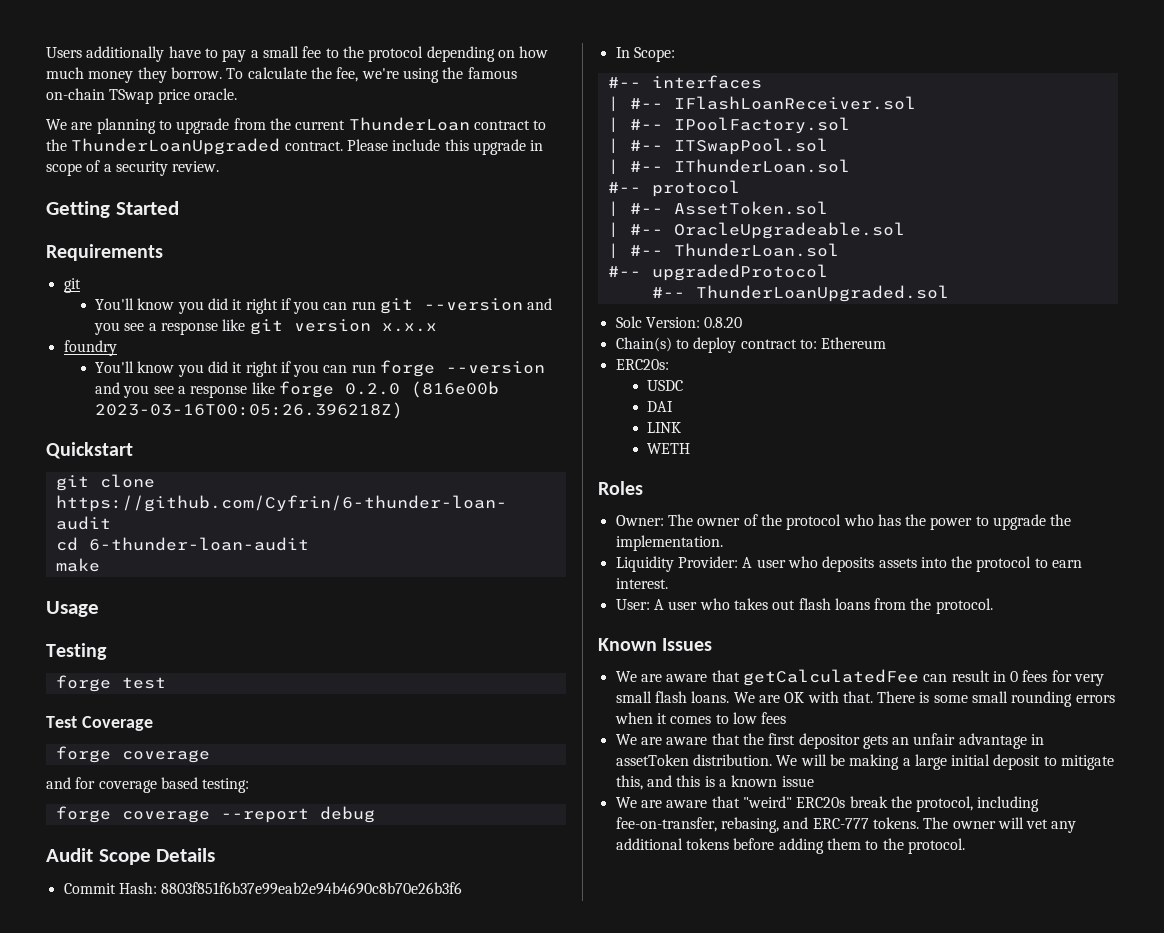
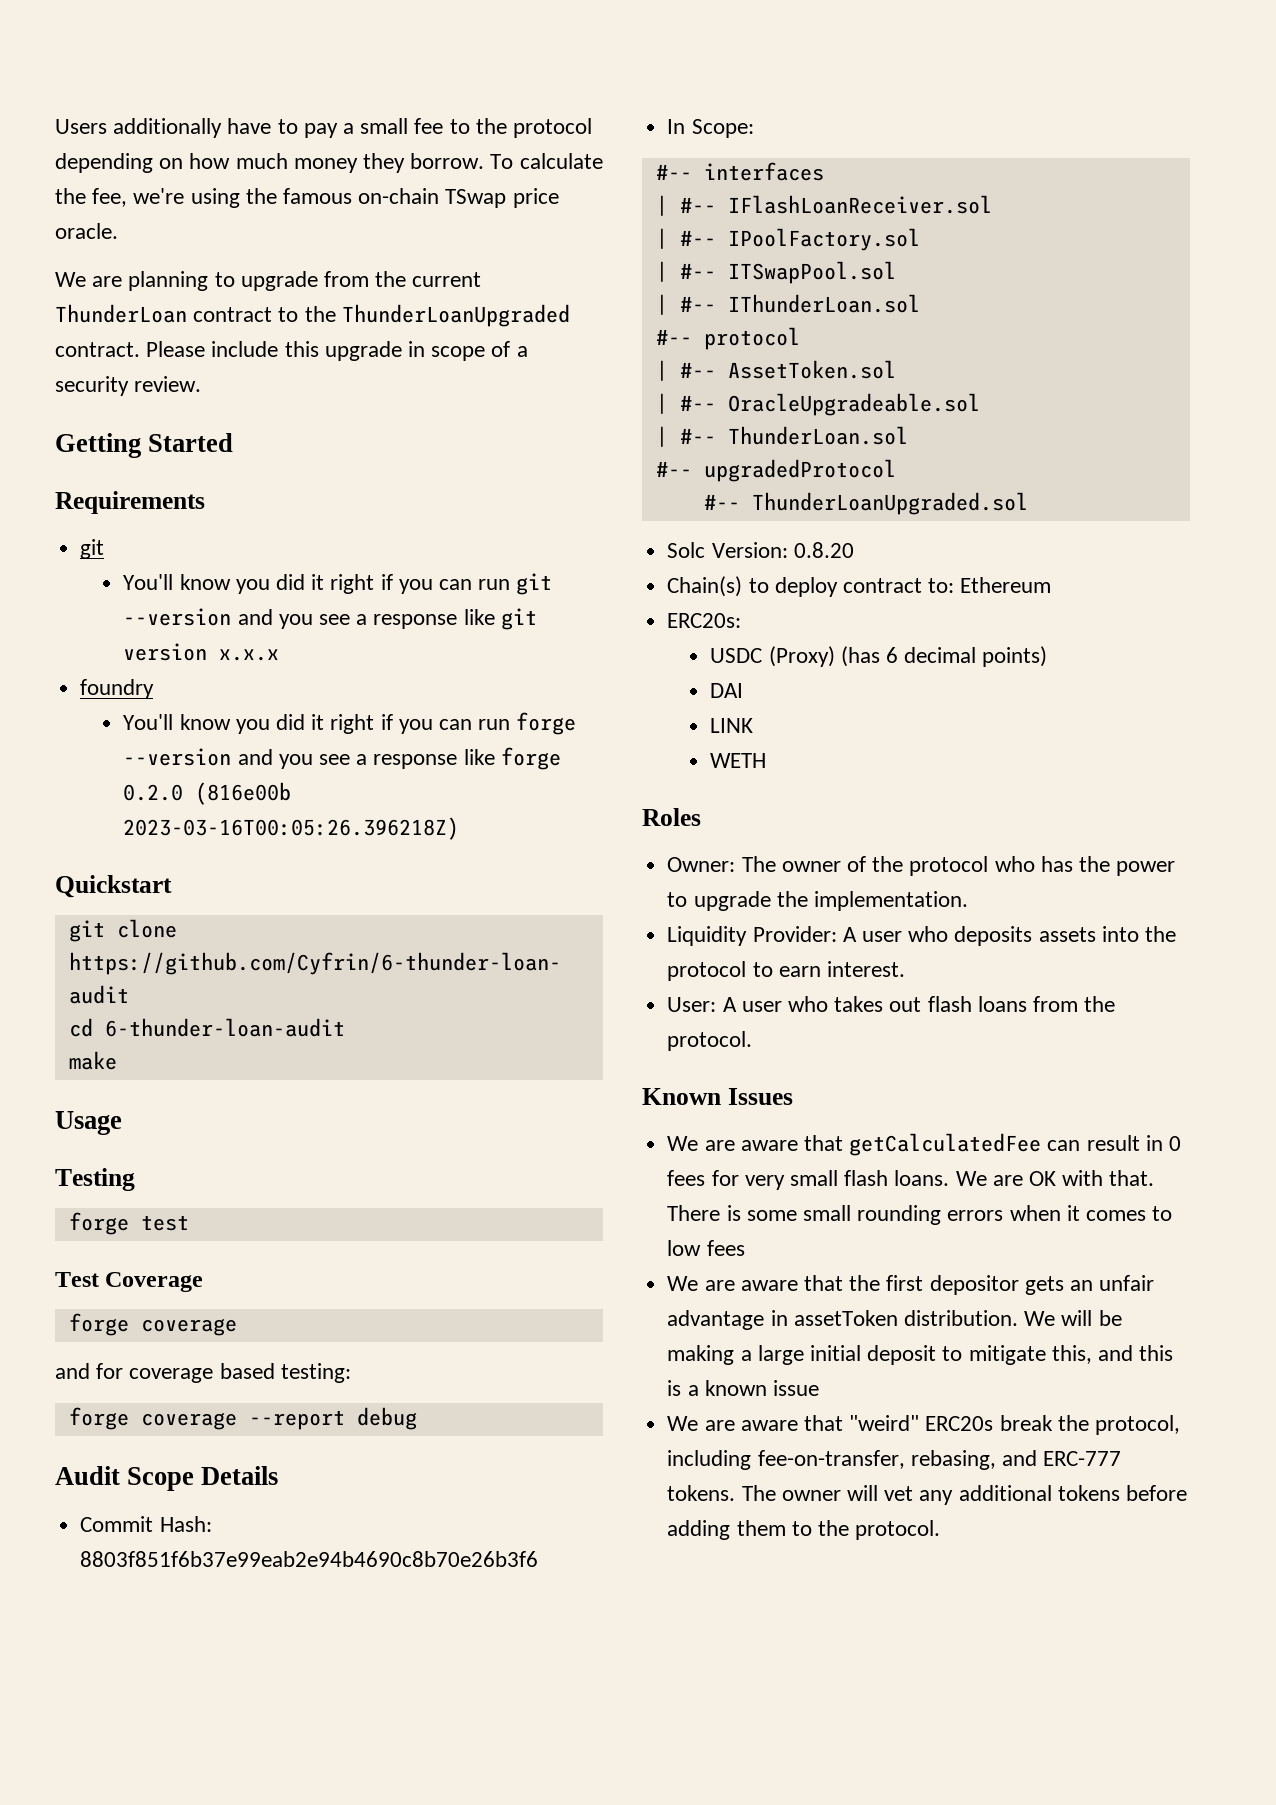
- USDC
+ USDC (Proxy) (has 6 decimal points)

